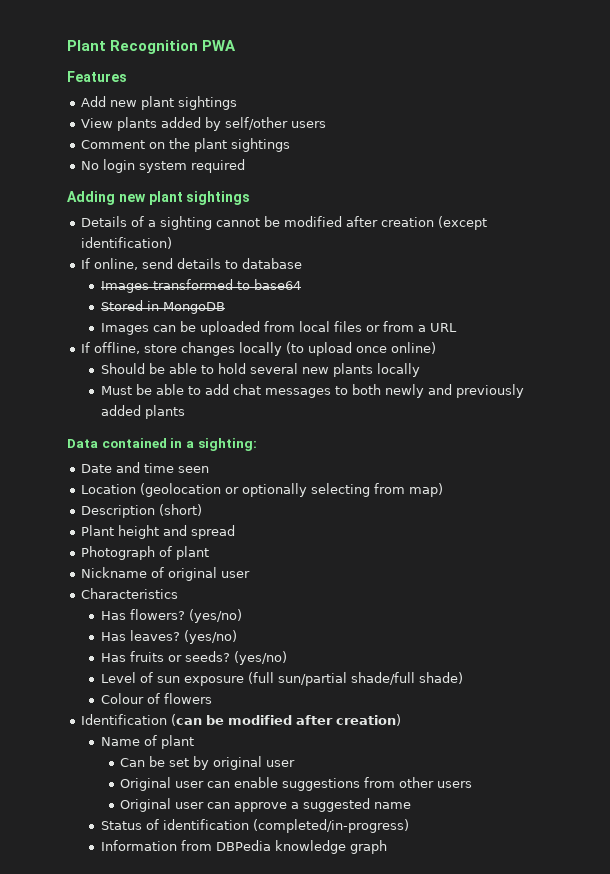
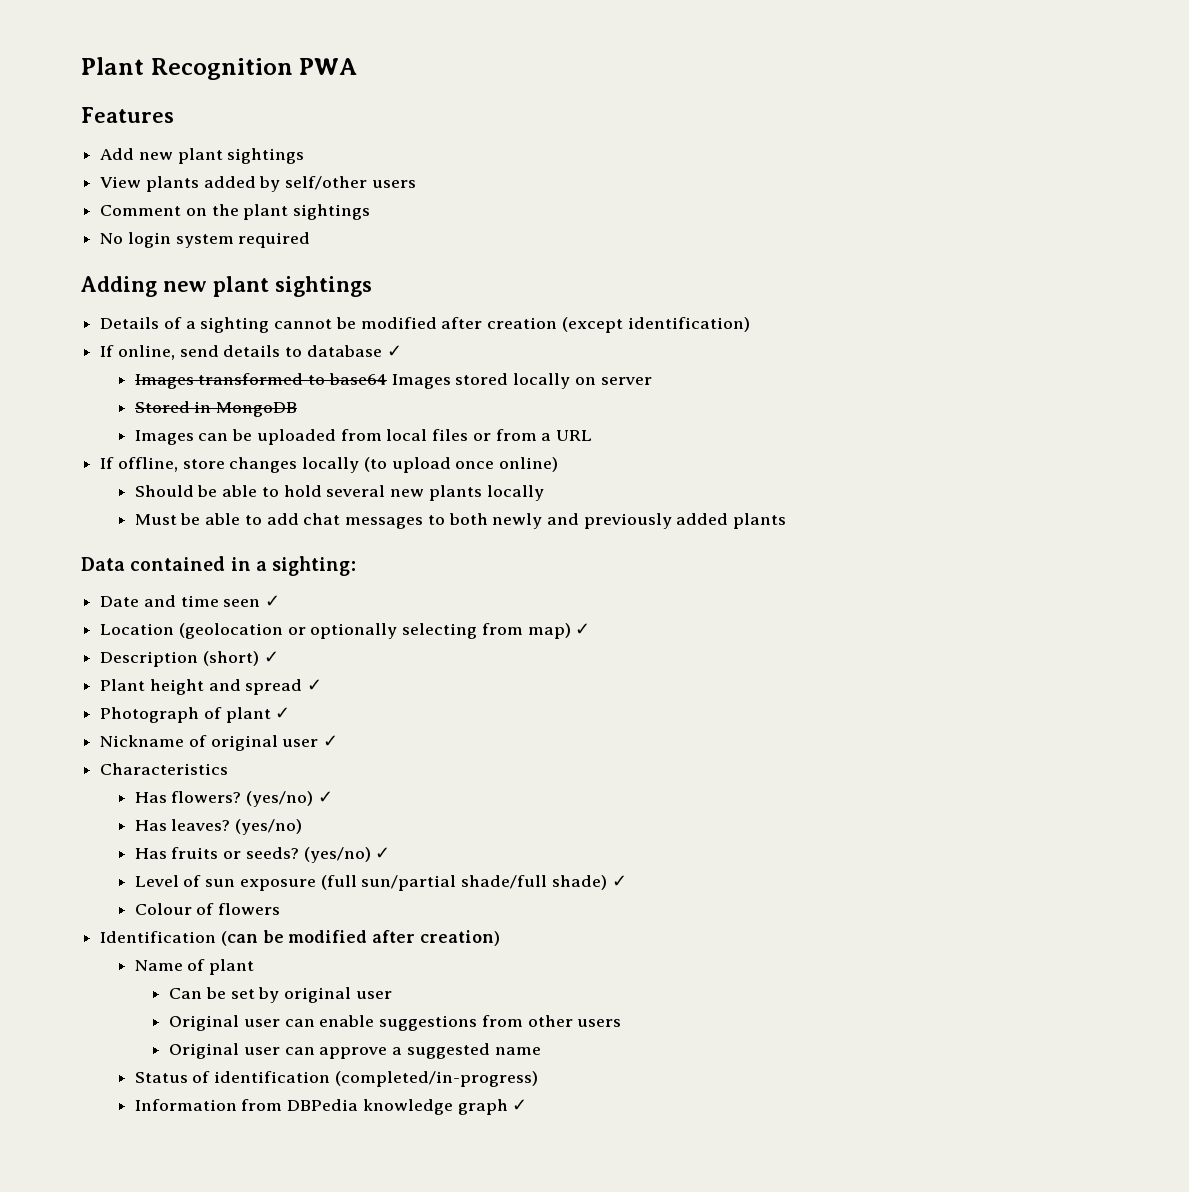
- If online, send details to database
+ If online, send details to database ✓
- Images transformed to base64
+ Images transformed to base64 Images stored locally on server
- Date and time seen
+ Date and time seen ✓
- Location (geolocation or optionally selecting from map)
+ Location (geolocation or optionally selecting from map) ✓
- Description (short)
+ Description (short) ✓
- Plant height and spread
+ Plant height and spread ✓
- Photograph of plant
+ Photograph of plant ✓
- Nickname of original user
+ Nickname of original user ✓
- Has flowers? (yes/no)
+ Has flowers? (yes/no) ✓
- Has fruits or seeds? (yes/no)
+ Has fruits or seeds? (yes/no) ✓
- Level of sun exposure (full sun/partial shade/full shade)
+ Level of sun exposure (full sun/partial shade/full shade) ✓
- Information from DBPedia knowledge graph
+ Information from DBPedia knowledge graph ✓

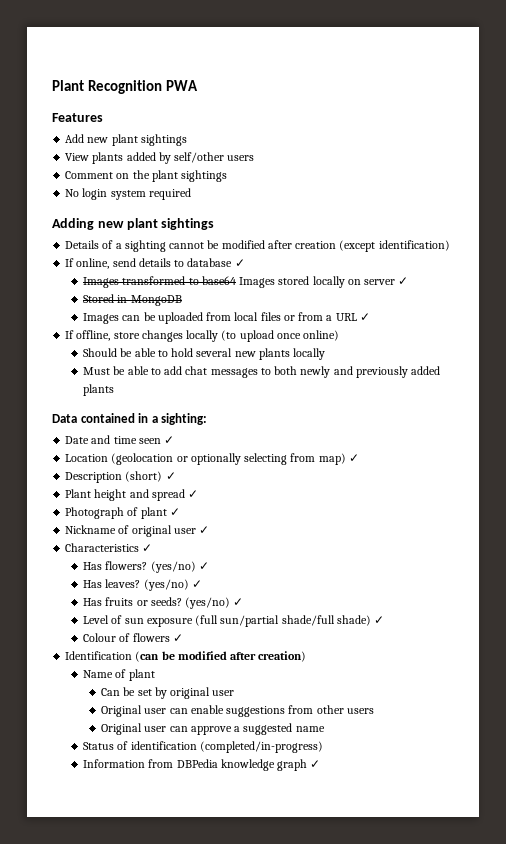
- Images transformed to base64 Images stored locally on server
+ Images transformed to base64 Images stored locally on server ✓
- Images can be uploaded from local files or from a URL
+ Images can be uploaded from local files or from a URL ✓
- Characteristics
+ Characteristics ✓
- Has leaves? (yes/no)
+ Has leaves? (yes/no) ✓
- Colour of flowers
+ Colour of flowers ✓

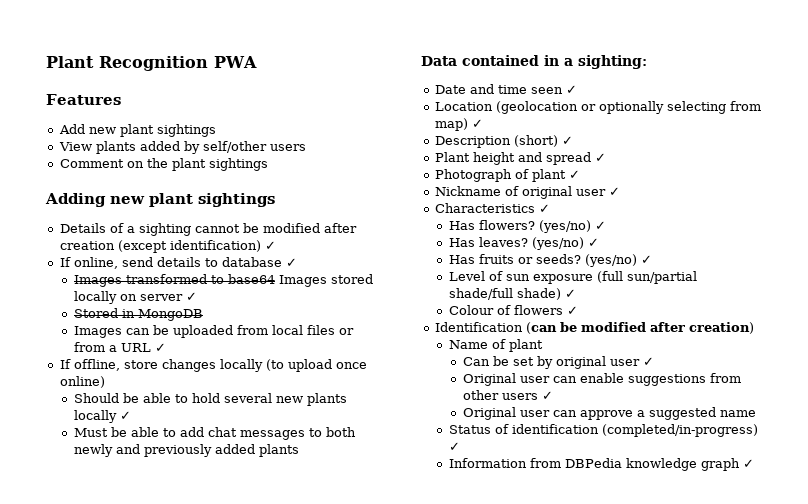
- No login system required
- Details of a sighting cannot be modified after creation (except identification)
+ Details of a sighting cannot be modified after creation (except identification) ✓
- Should be able to hold several new plants locally
+ Should be able to hold several new plants locally ✓
- Can be set by original user
+ Can be set by original user ✓
- Original user can enable suggestions from other users
+ Original user can enable suggestions from other users ✓
- Status of identification (completed/in-progress)
+ Status of identification (completed/in-progress) ✓

